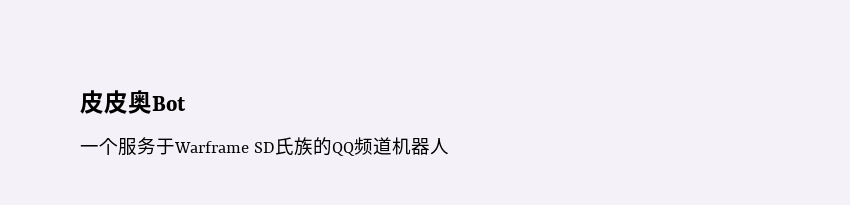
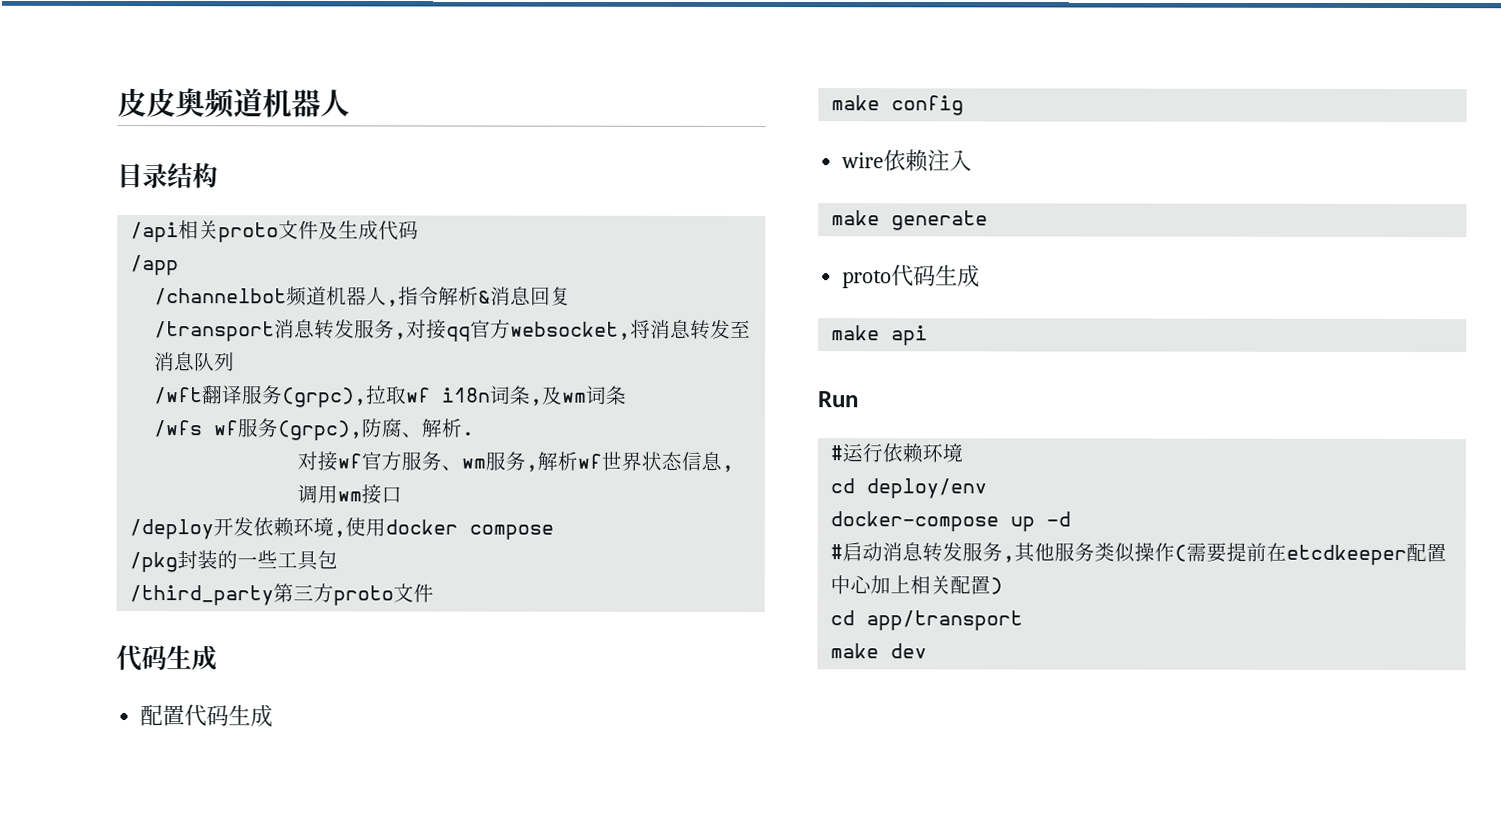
- 皮皮奥Bot
- 一个服务于Warframe SD氏族的QQ频道机器人
+ 皮皮奥频道机器人
+ 目录结构
+ /api相关proto文件及生成代码
+ /app
+ /channelbot频道机器人,指令解析&消息回复
+ /transport消息转发服务,对接qq官方websocket,将消息转发至消息队列
+ /wft翻译服务(grpc),拉取wf i18n词条,及wm词条
+ /wfs wf服务(grpc),防腐、解析.
+ 对接wf官方服务、wm服务,解析wf世界状态信息,调用wm接口
+ /deploy开发依赖环境,使用docker compose
+ /pkg封装的一些工具包
+ /third_party第三方proto文件
+ 代码生成
+ 配置代码生成
+ make config
+ wire依赖注入
+ make generate
+ proto代码生成
+ make api
+ Run
+ #运行依赖环境
+ cd deploy/env
+ docker-compose up -d
+ #启动消息转发服务,其他服务类似操作(需要提前在etcdkeeper配置中心加上相关配置)
+ cd app/transport
+ make dev

